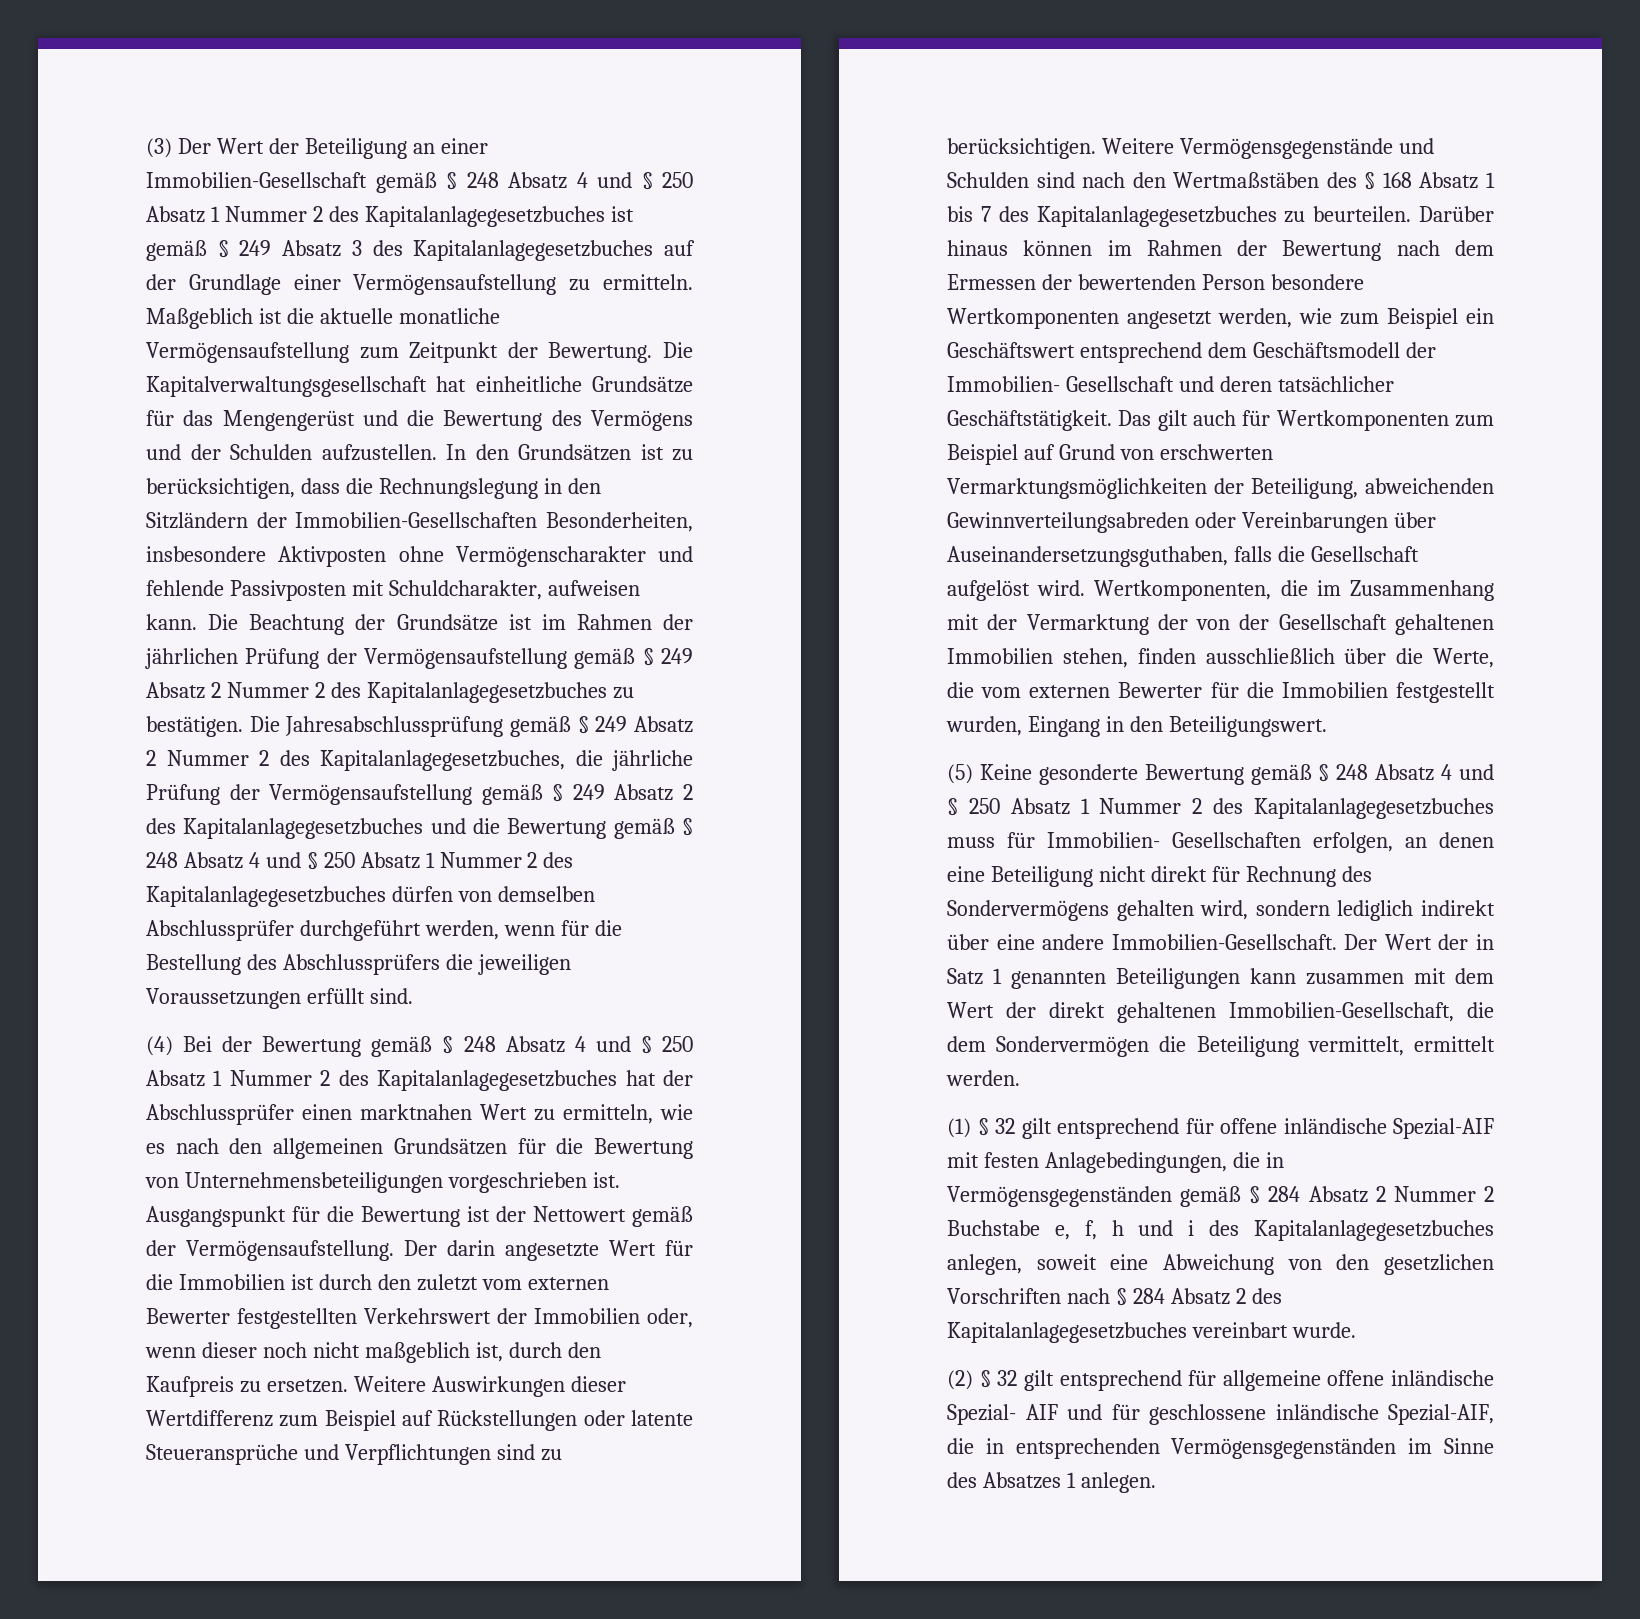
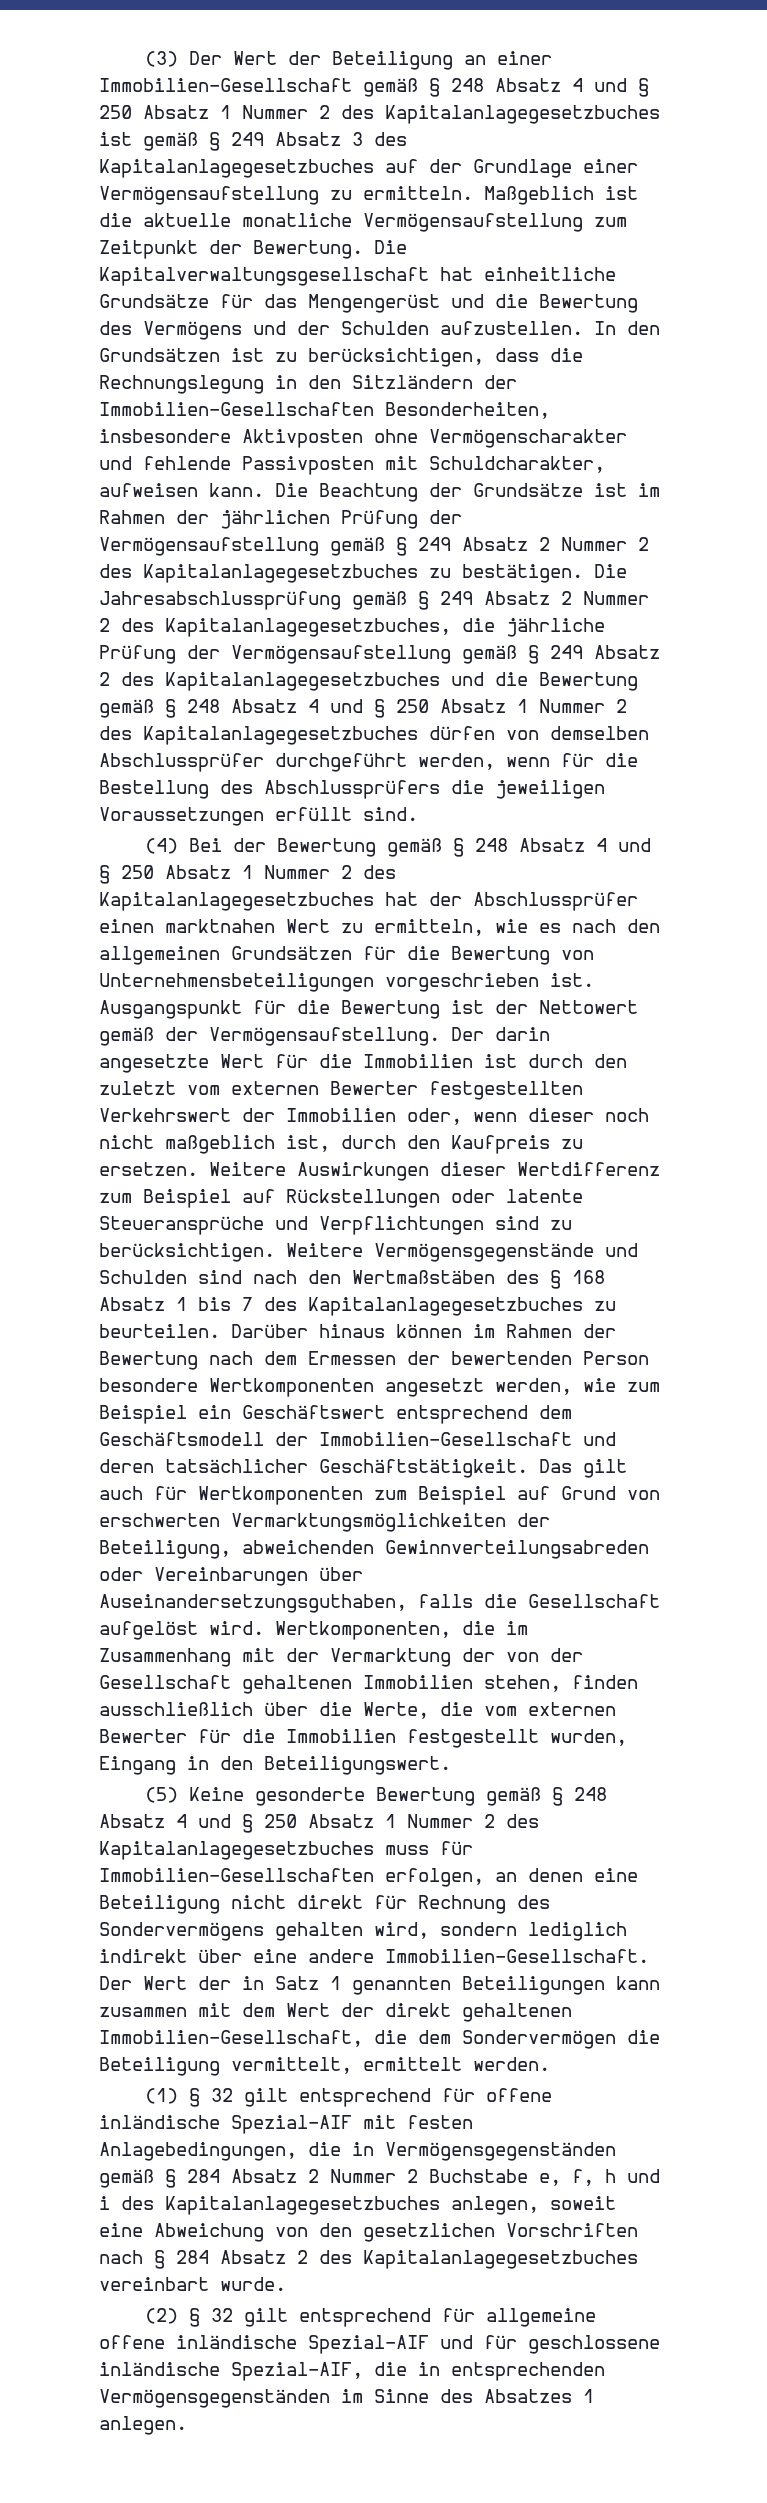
- Darüber hinaus können im Rahmen der Bewertung nach dem Ermessen der bewertenden Person besondere Wertkomponenten angesetzt werden, wie zum Beispiel ein Geschäftswert entsprechend dem Geschäftsmodell der Immobilien- Gesellschaft und deren tatsächlicher Geschäftstätigkeit.
+ Darüber hinaus können im Rahmen der Bewertung nach dem Ermessen der bewertenden Person besondere Wertkomponenten angesetzt werden, wie zum Beispiel ein Geschäftswert entsprechend dem Geschäftsmodell der Immobilien-Gesellschaft und deren tatsächlicher Geschäftstätigkeit.
- (5) Keine gesonderte Bewertung gemäß § 248 Absatz 4 und § 250 Absatz 1 Nummer 2 des Kapitalanlagegesetzbuches muss für Immobilien- Gesellschaften erfolgen, an denen eine Beteiligung nicht direkt für Rechnung des Sondervermögens gehalten wird, sondern lediglich indirekt über eine andere Immobilien-Gesellschaft.
+ (5) Keine gesonderte Bewertung gemäß § 248 Absatz 4 und § 250 Absatz 1 Nummer 2 des Kapitalanlagegesetzbuches muss für Immobilien-Gesellschaften erfolgen, an denen eine Beteiligung nicht direkt für Rechnung des Sondervermögens gehalten wird, sondern lediglich indirekt über eine andere Immobilien-Gesellschaft.
- (2) § 32 gilt entsprechend für allgemeine offene inländische Spezial- AIF und für geschlossene inländische Spezial-AIF, die in entsprechenden Vermögensgegenständen im Sinne des Absatzes 1 anlegen.
+ (2) § 32 gilt entsprechend für allgemeine offene inländische Spezial-AIF und für geschlossene inländische Spezial-AIF, die in entsprechenden Vermögensgegenständen im Sinne des Absatzes 1 anlegen.

